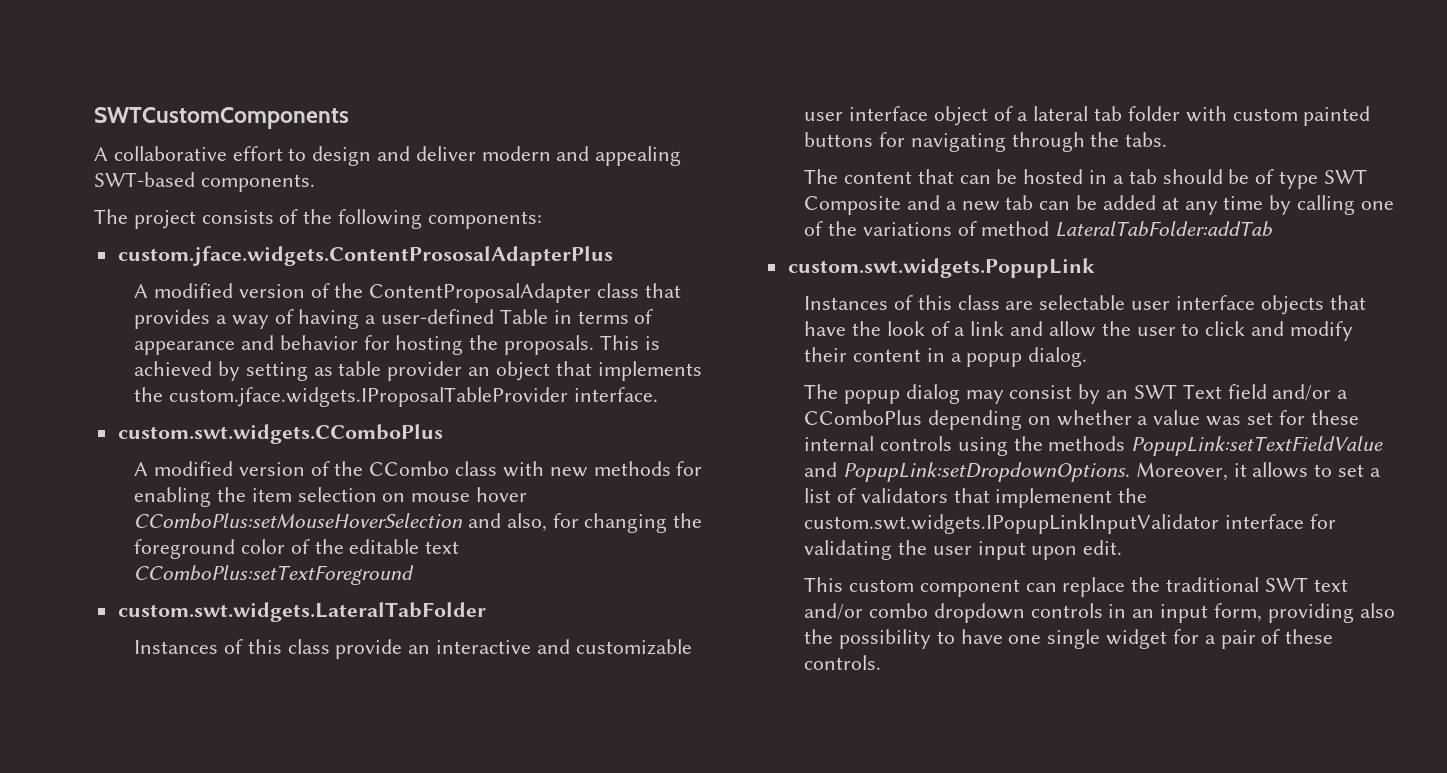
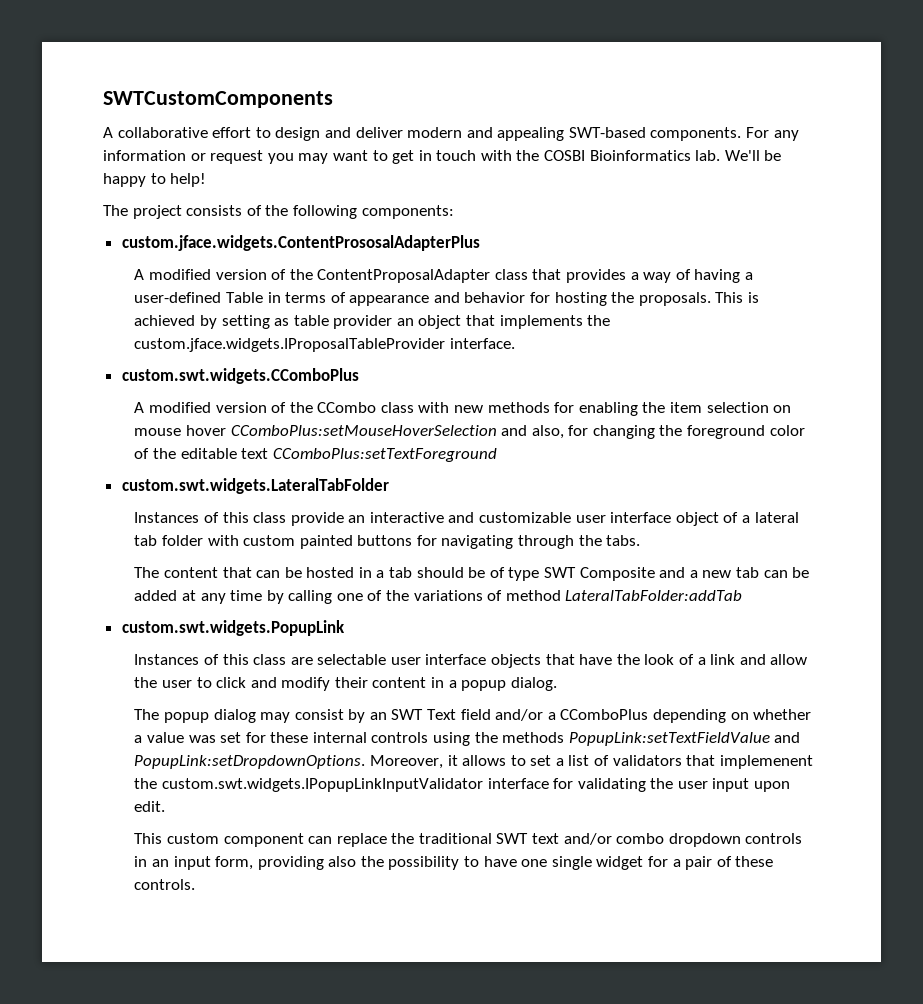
+ For any information or request you may want to get in touch with the COSBI Bioinformatics lab. We'll be happy to help!

